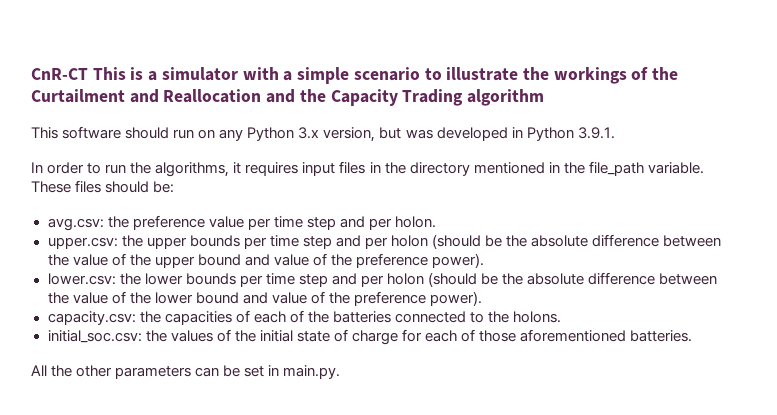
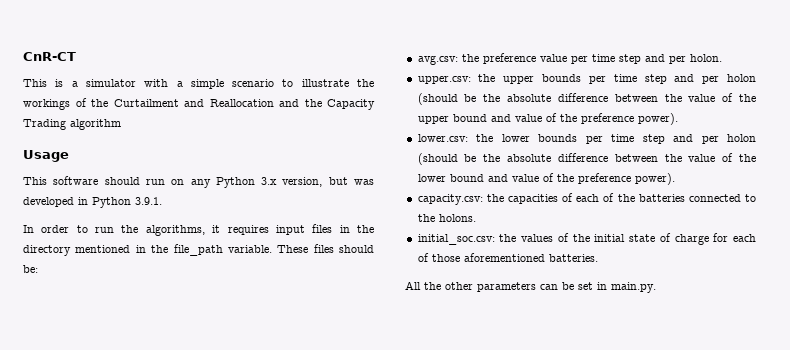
- CnR-CT This is a simulator with a simple scenario to illustrate the workings of the Curtailment and Reallocation and the Capacity Trading algorithm
+ CnR-CT
+ This is a simulator with a simple scenario to illustrate the workings of the Curtailment and Reallocation and the Capacity Trading algorithm
+ Usage

